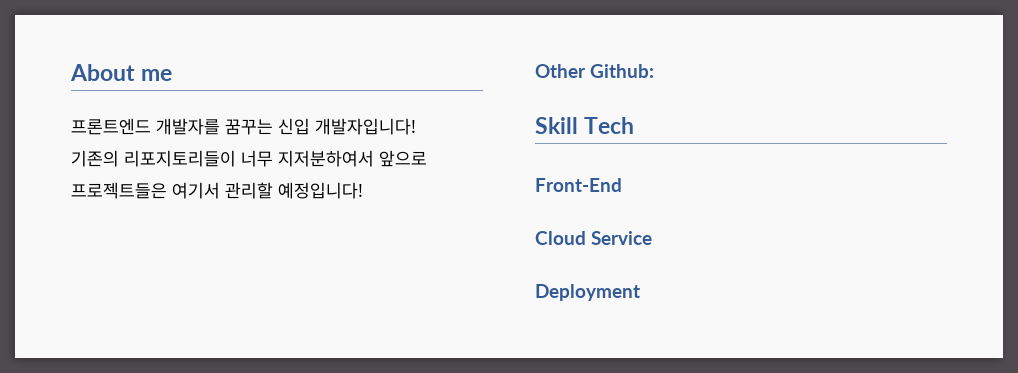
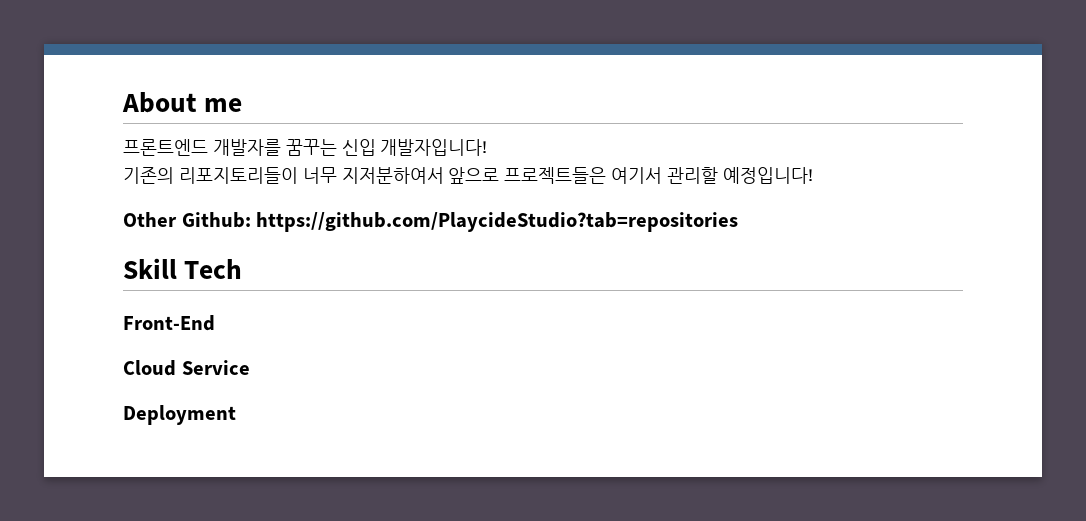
- Other Github:
+ Other Github: https://github.com/PlaycideStudio?tab=repositories

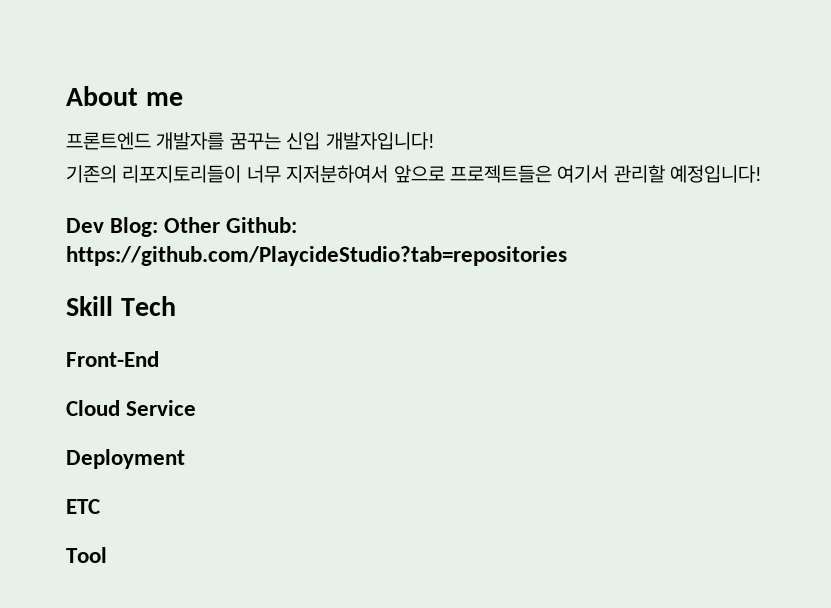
- Other Github: https://github.com/PlaycideStudio?tab=repositories
+ Dev Blog: Other Github: https://github.com/PlaycideStudio?tab=repositories
+ ETC
+ Tool

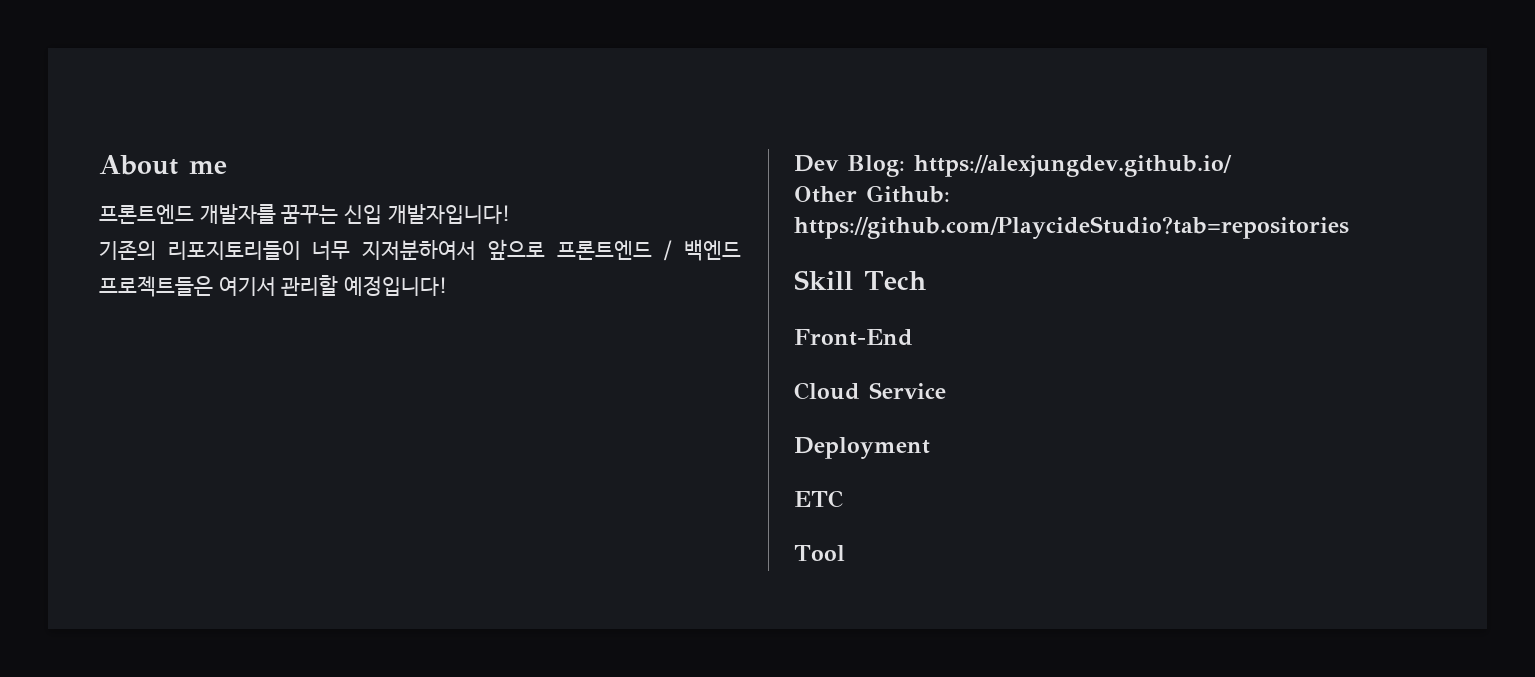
- 기존의 리포지토리들이 너무 지저분하여서 앞으로 프로젝트들은 여기서 관리할 예정입니다!
+ 기존의 리포지토리들이 너무 지저분하여서 앞으로 프론트엔드 / 백엔드 프로젝트들은 여기서 관리할 예정입니다!
- Dev Blog: Other Github: https://github.com/PlaycideStudio?tab=repositories
+ Dev Blog: https://alexjungdev.github.io/
+ Other Github: https://github.com/PlaycideStudio?tab=repositories

